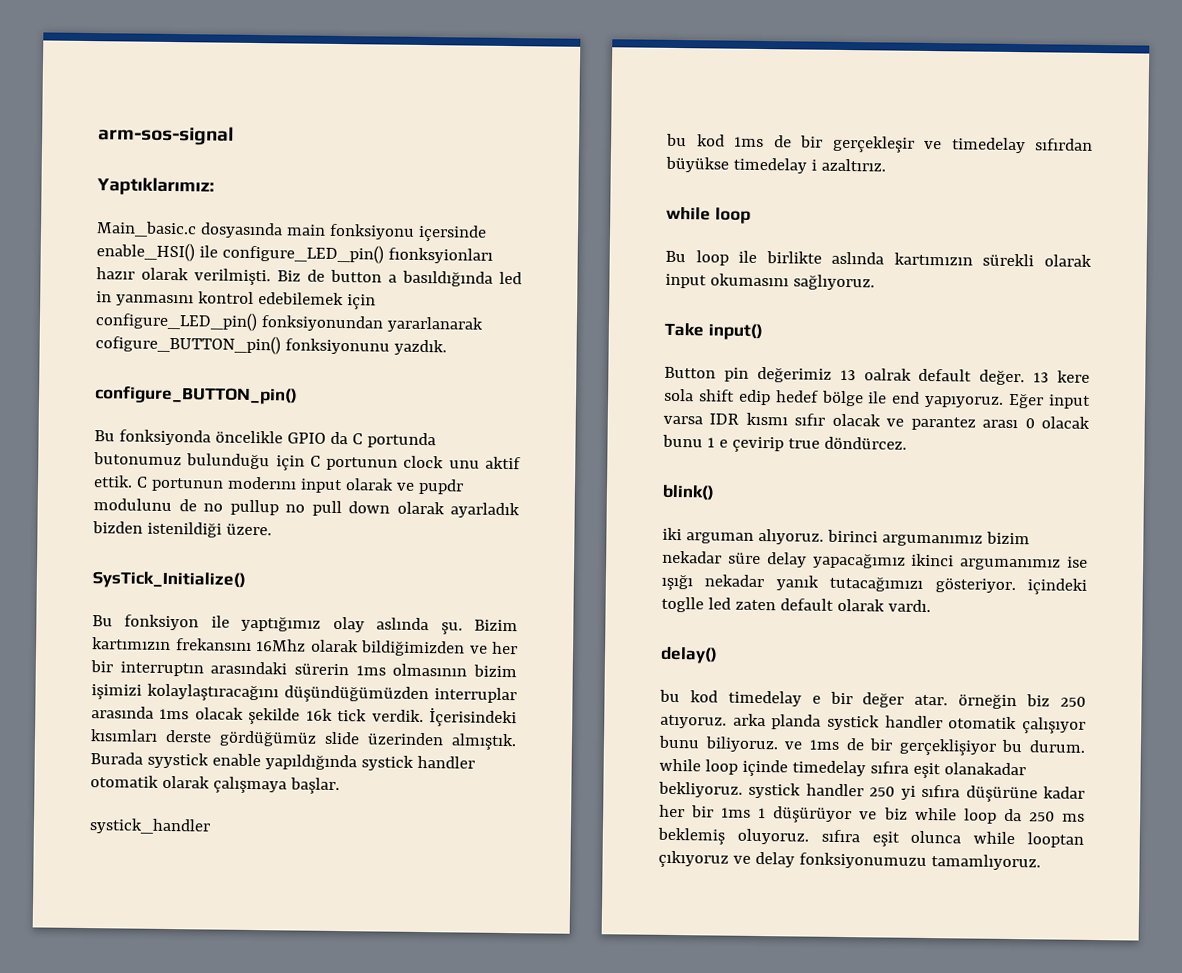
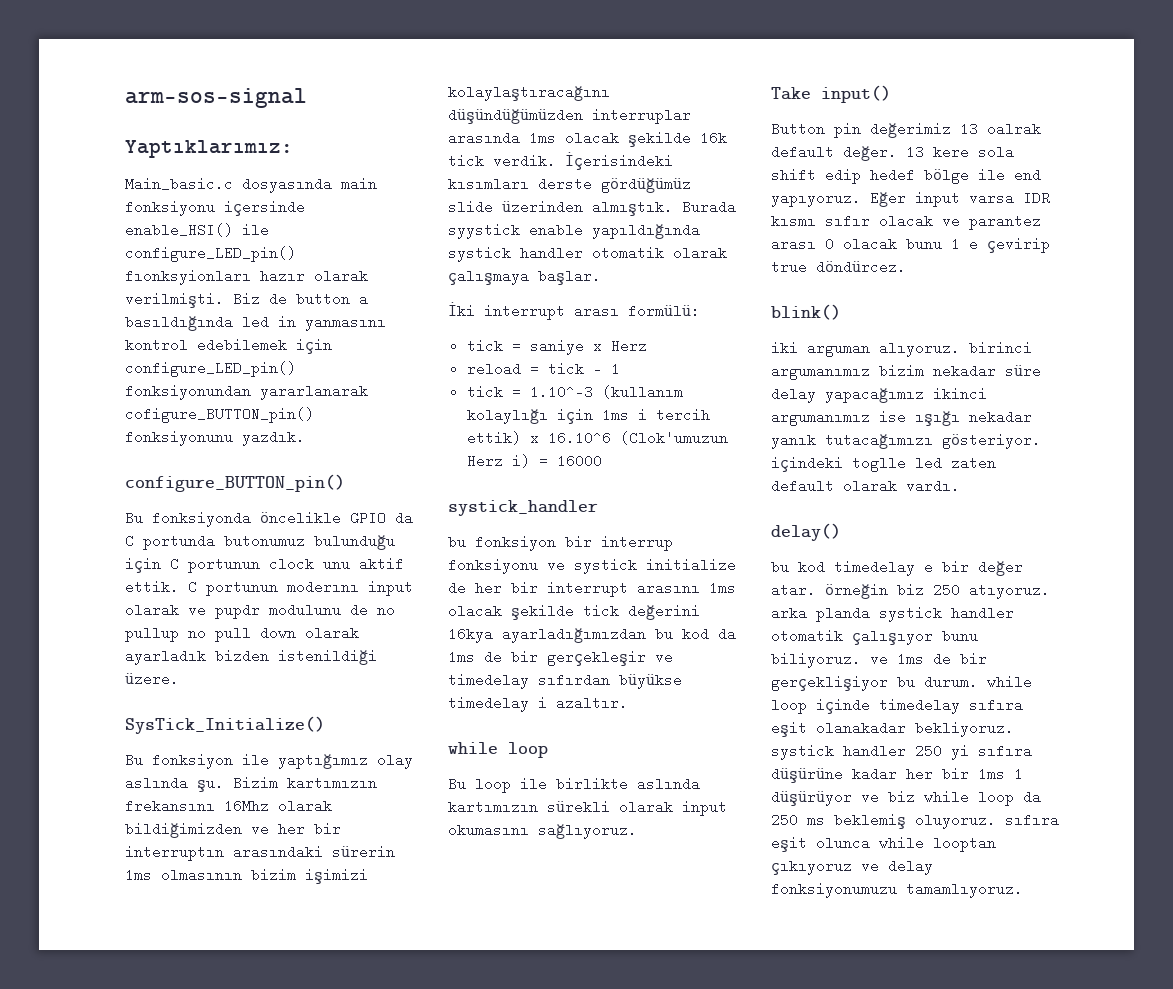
+ İki interrupt arası formülü:
+ tick = saniye x Herz
+ reload = tick - 1
+ tick = 1.10^-3 (kullanım kolaylığı için 1ms i tercih ettik) x 16.10^6 (Clok'umuzun Herz i) = 16000
  systick_handler
- bu kod 1ms de bir gerçekleşir ve timedelay sıfırdan büyükse timedelay i azaltırız.
+ bu fonksiyon bir interrup fonksiyonu ve systick initialize de her bir interrupt arasını 1ms olacak şekilde tick değerini 16kya ayarladığımızdan bu kod da 1ms de bir gerçekleşir ve timedelay sıfırdan büyükse timedelay i azaltır.

